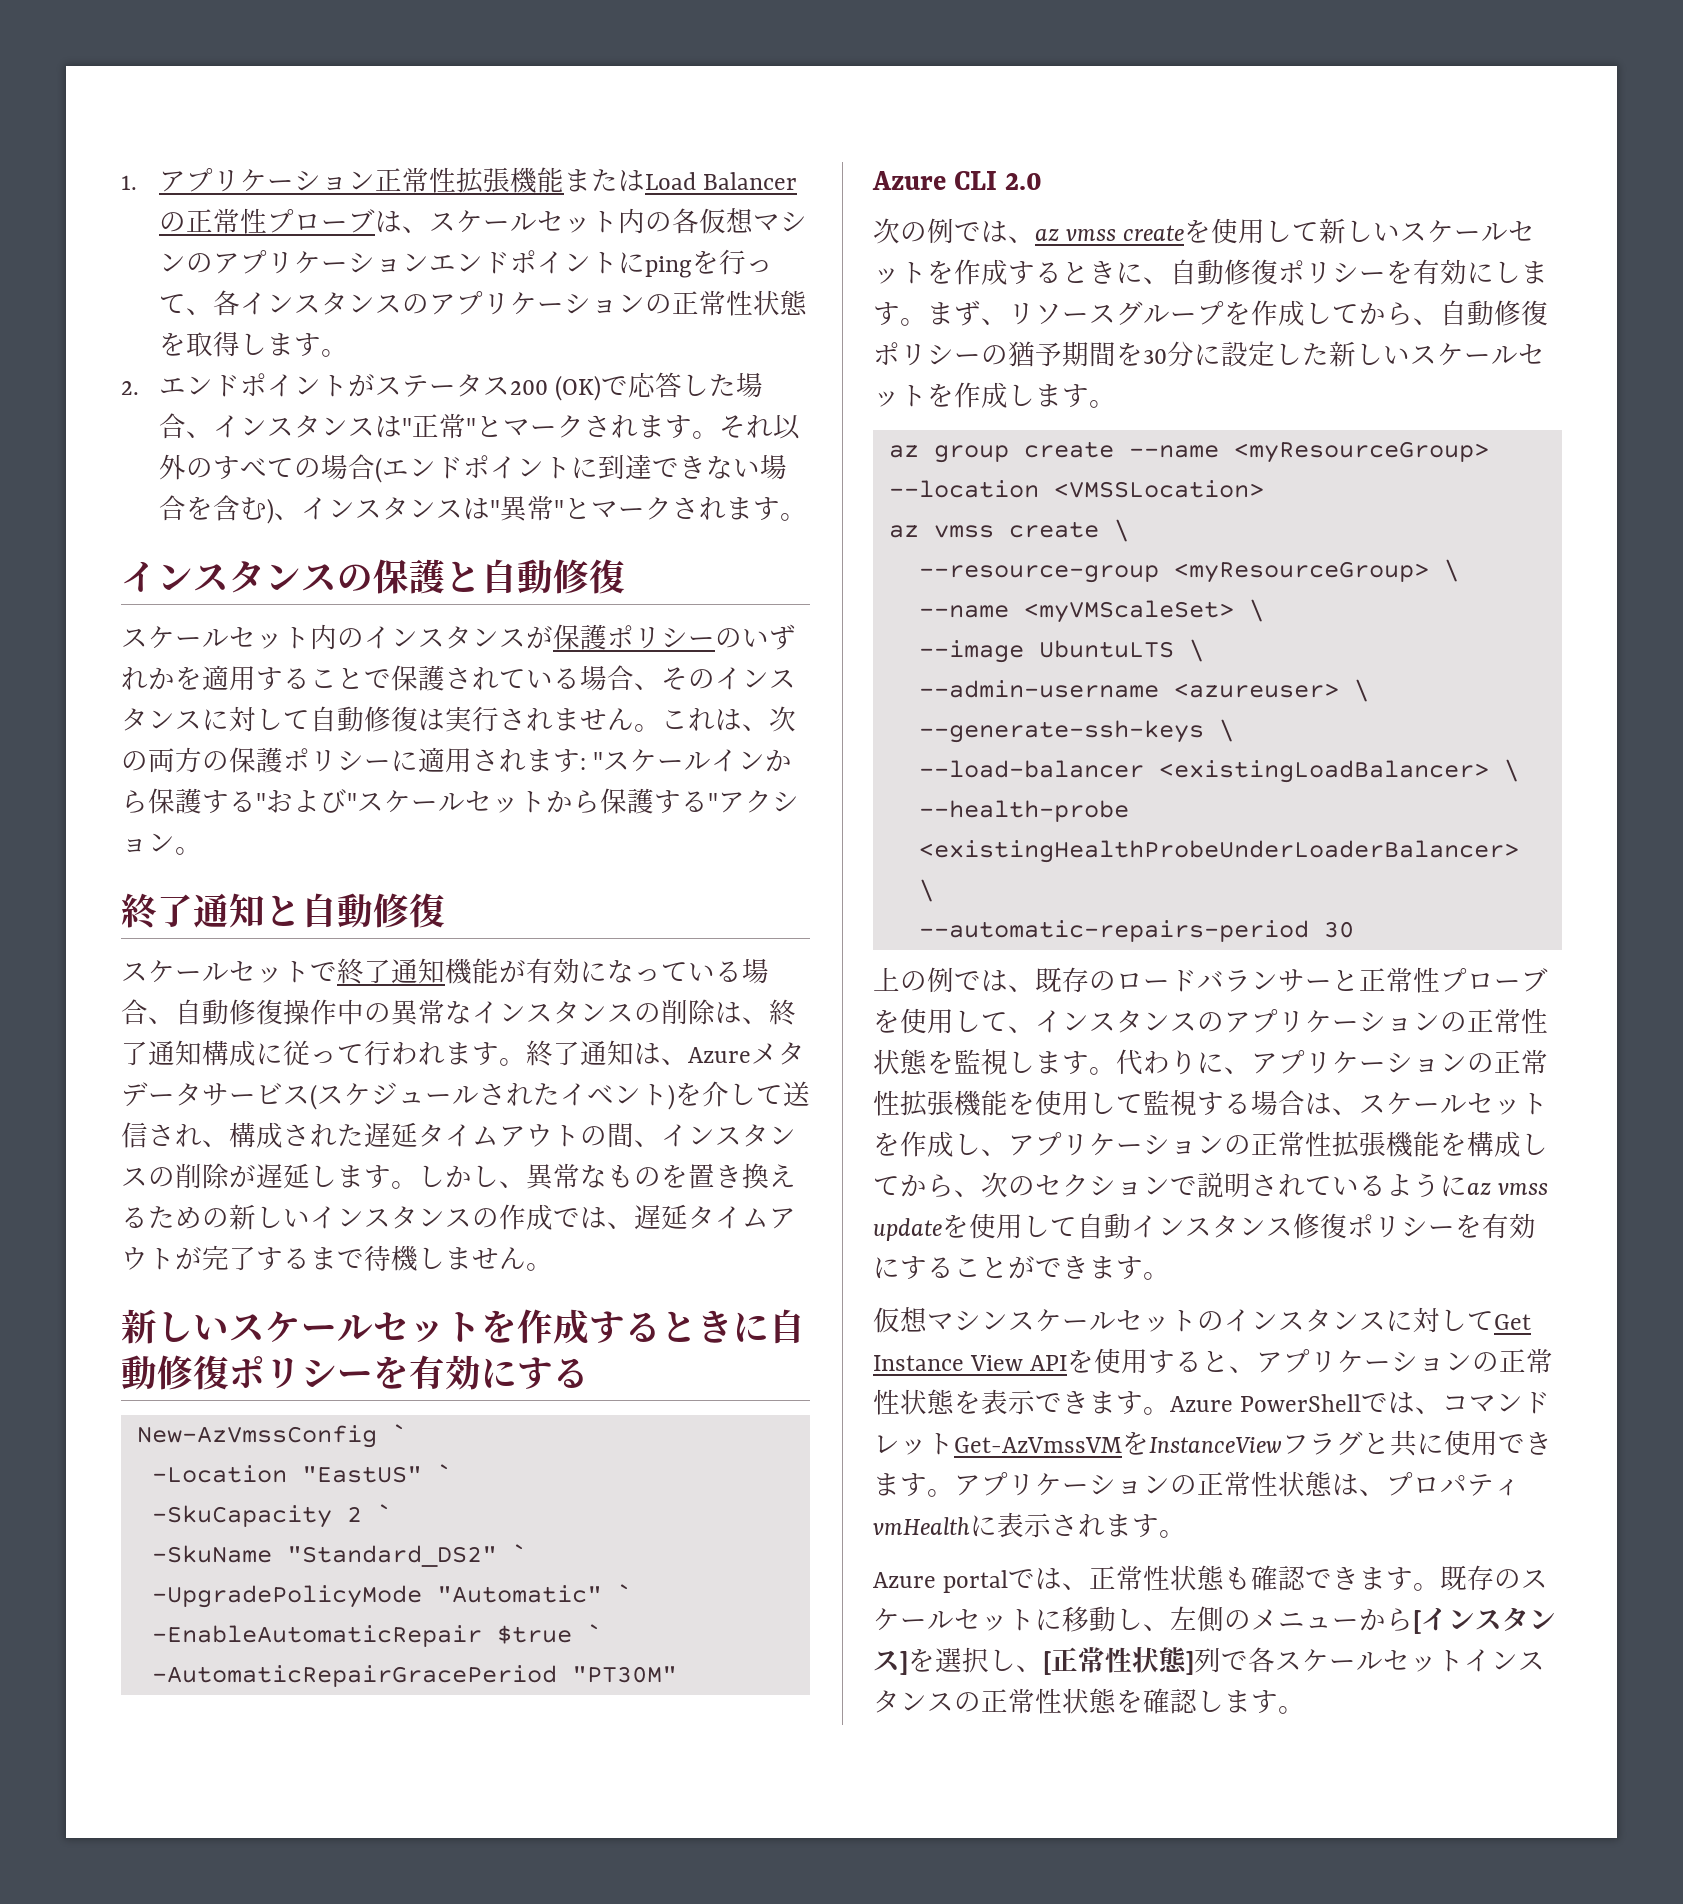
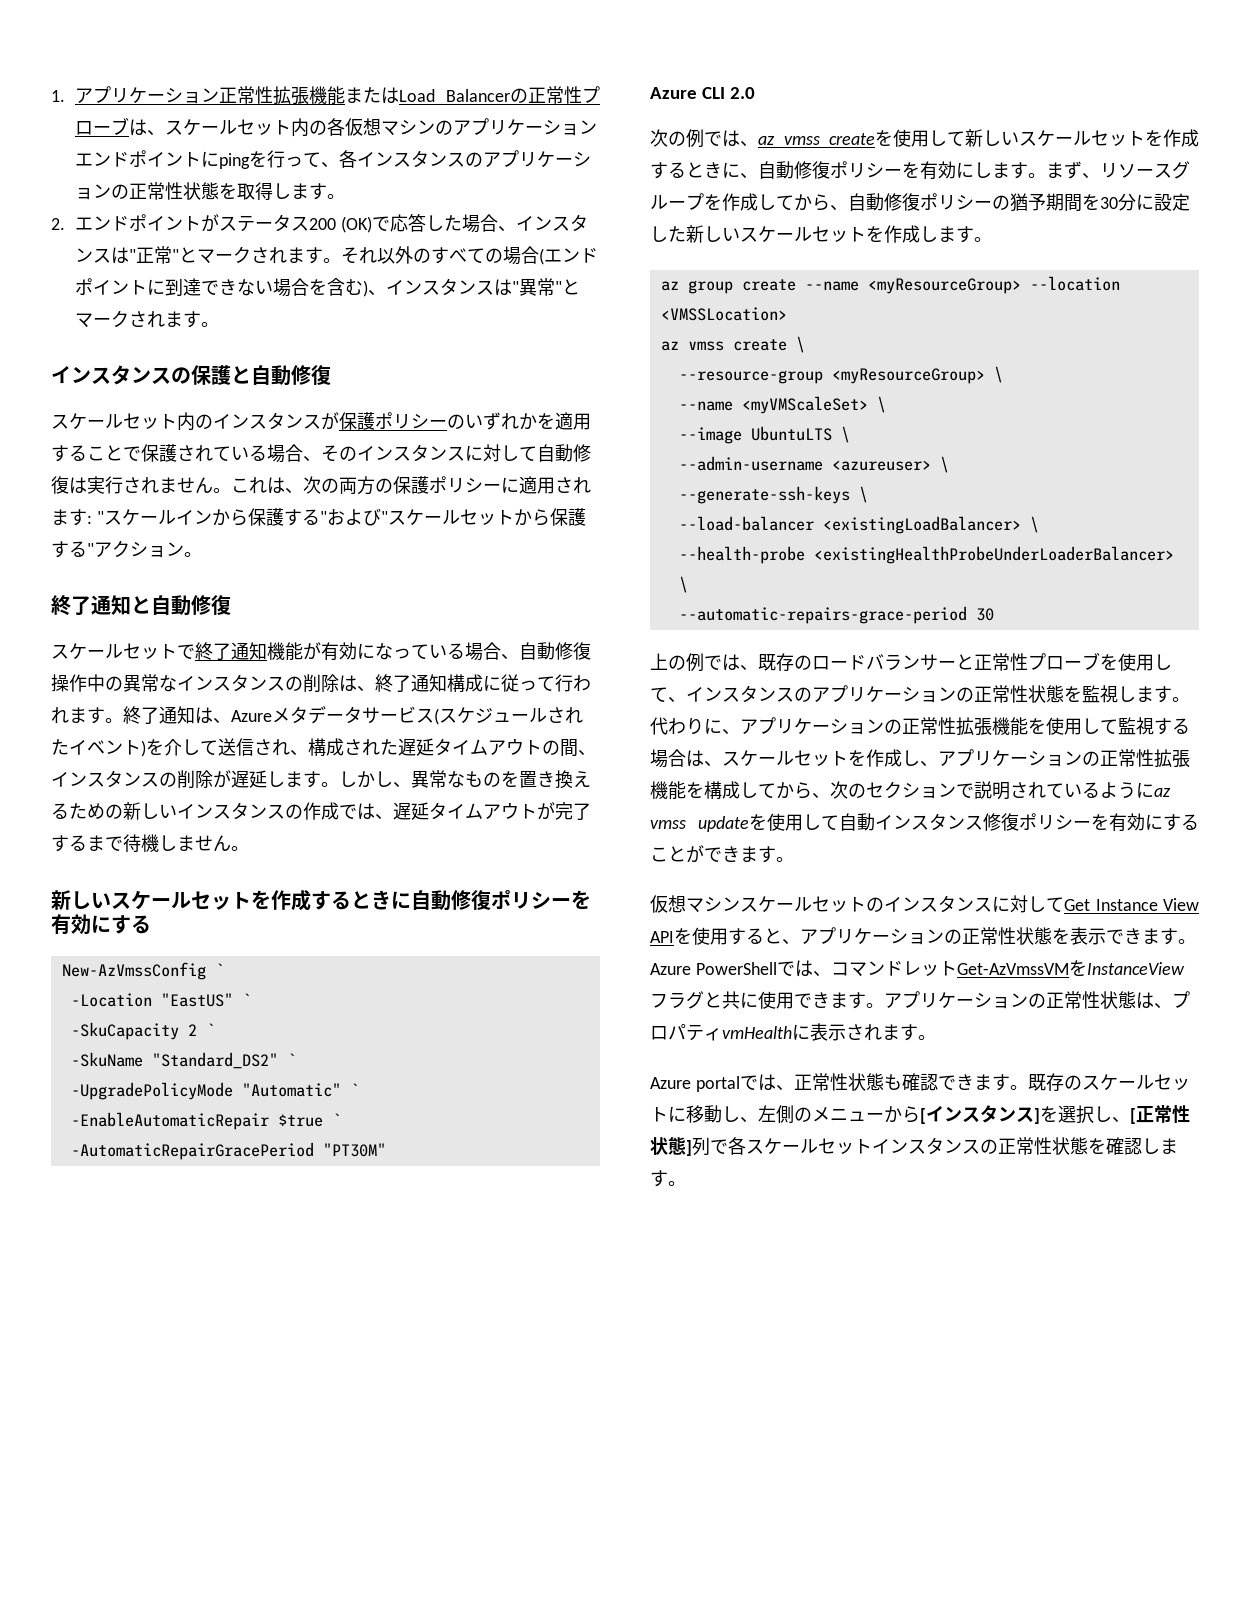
- --automatic-repairs-period 30
+ --automatic-repairs-grace-period 30

